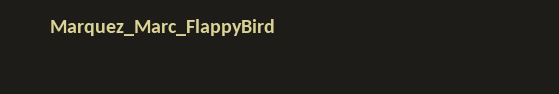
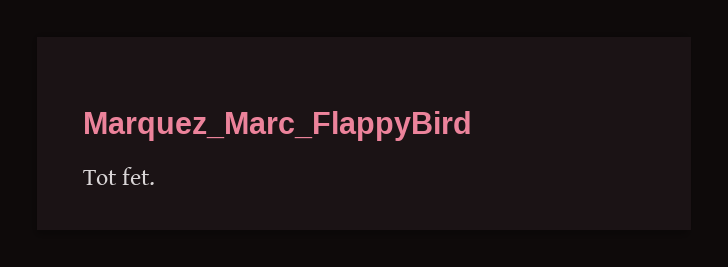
+ Tot fet.

